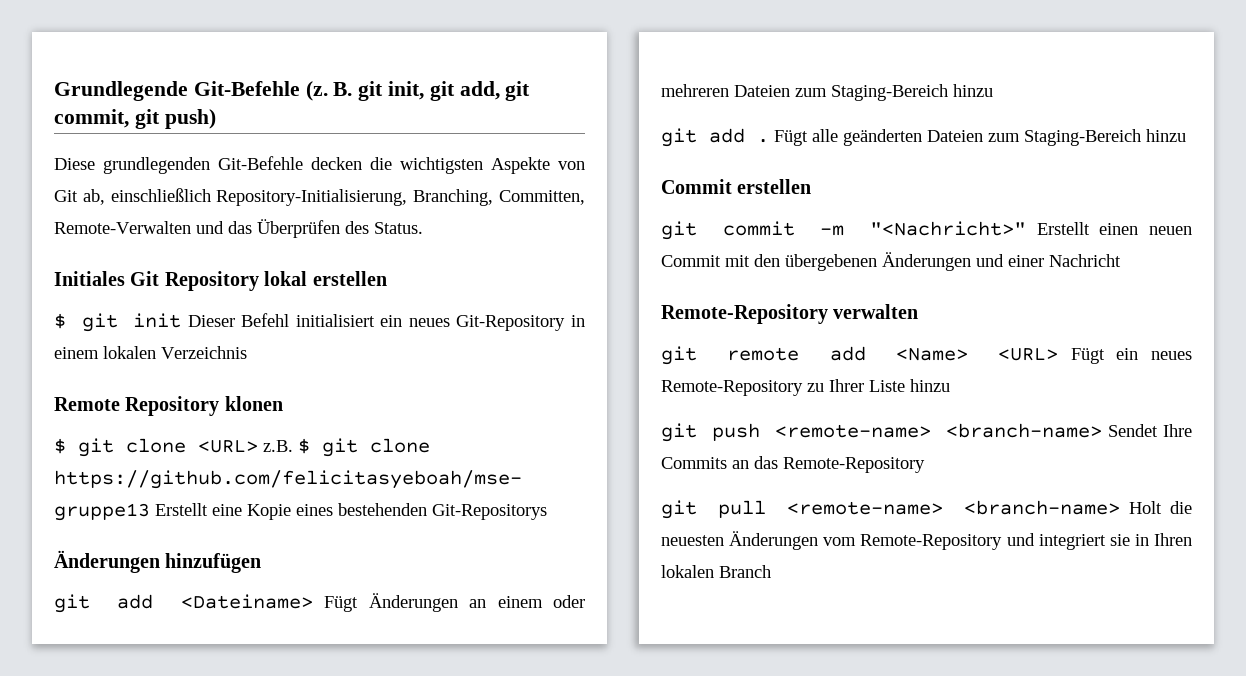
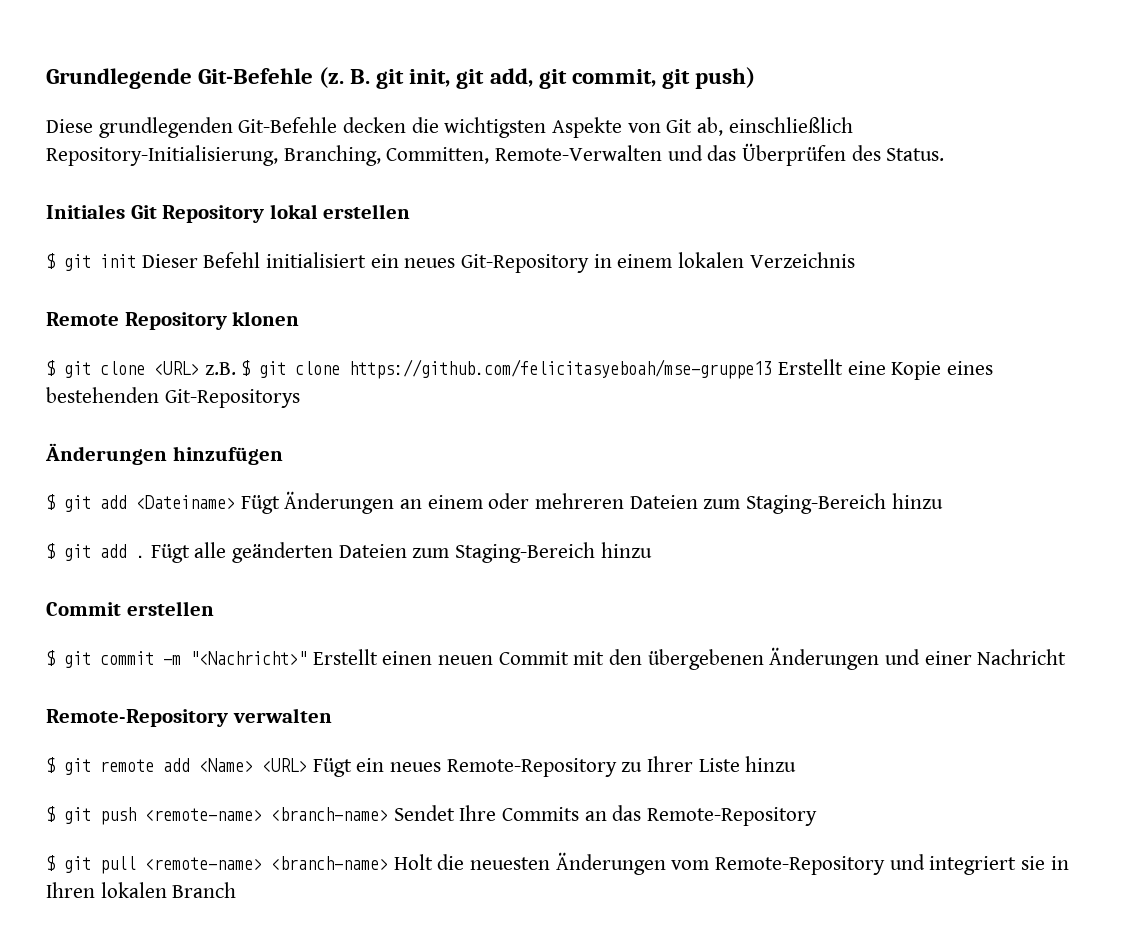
- git add <Dateiname> Fügt Änderungen an einem oder mehreren Dateien zum Staging-Bereich hinzu
+ $ git add <Dateiname> Fügt Änderungen an einem oder mehreren Dateien zum Staging-Bereich hinzu
- git add .
+ $ git add .
- git commit -m "<Nachricht>" Erstellt einen neuen Commit mit den übergebenen Änderungen und einer Nachricht
+ $ git commit -m "<Nachricht>" Erstellt einen neuen Commit mit den übergebenen Änderungen und einer Nachricht
- git remote add <Name> <URL> Fügt ein neues Remote-Repository zu Ihrer Liste hinzu
+ $ git remote add <Name> <URL> Fügt ein neues Remote-Repository zu Ihrer Liste hinzu
- git push <remote-name> <branch-name> Sendet Ihre Commits an das Remote-Repository
+ $ git push <remote-name> <branch-name> Sendet Ihre Commits an das Remote-Repository
- git pull <remote-name> <branch-name> Holt die neuesten Änderungen vom Remote-Repository und integriert sie in Ihren lokalen Branch
+ $ git pull <remote-name> <branch-name> Holt die neuesten Änderungen vom Remote-Repository und integriert sie in Ihren lokalen Branch

